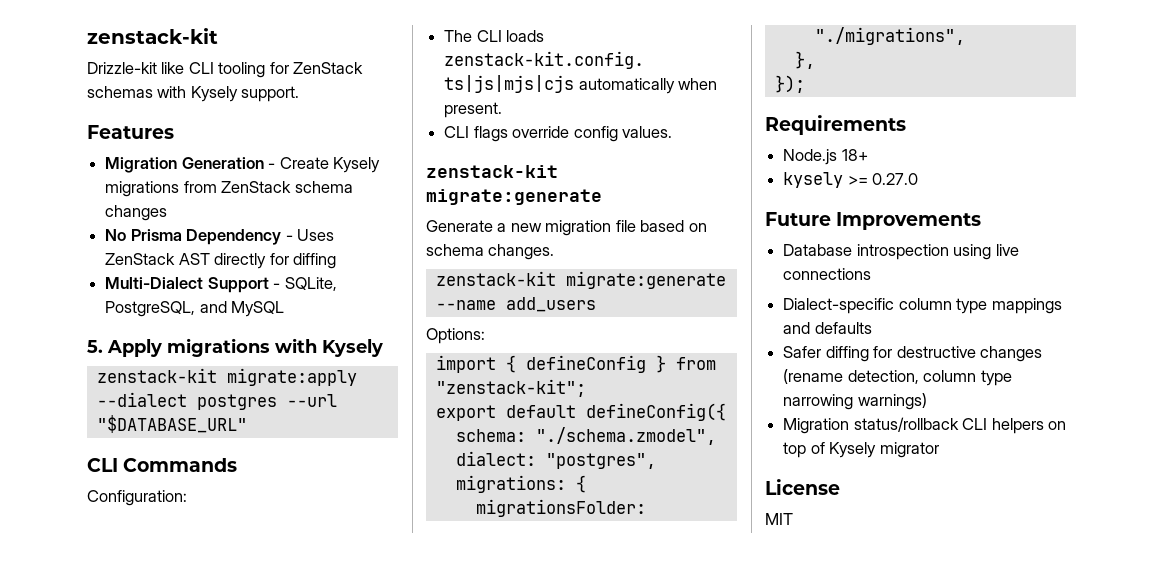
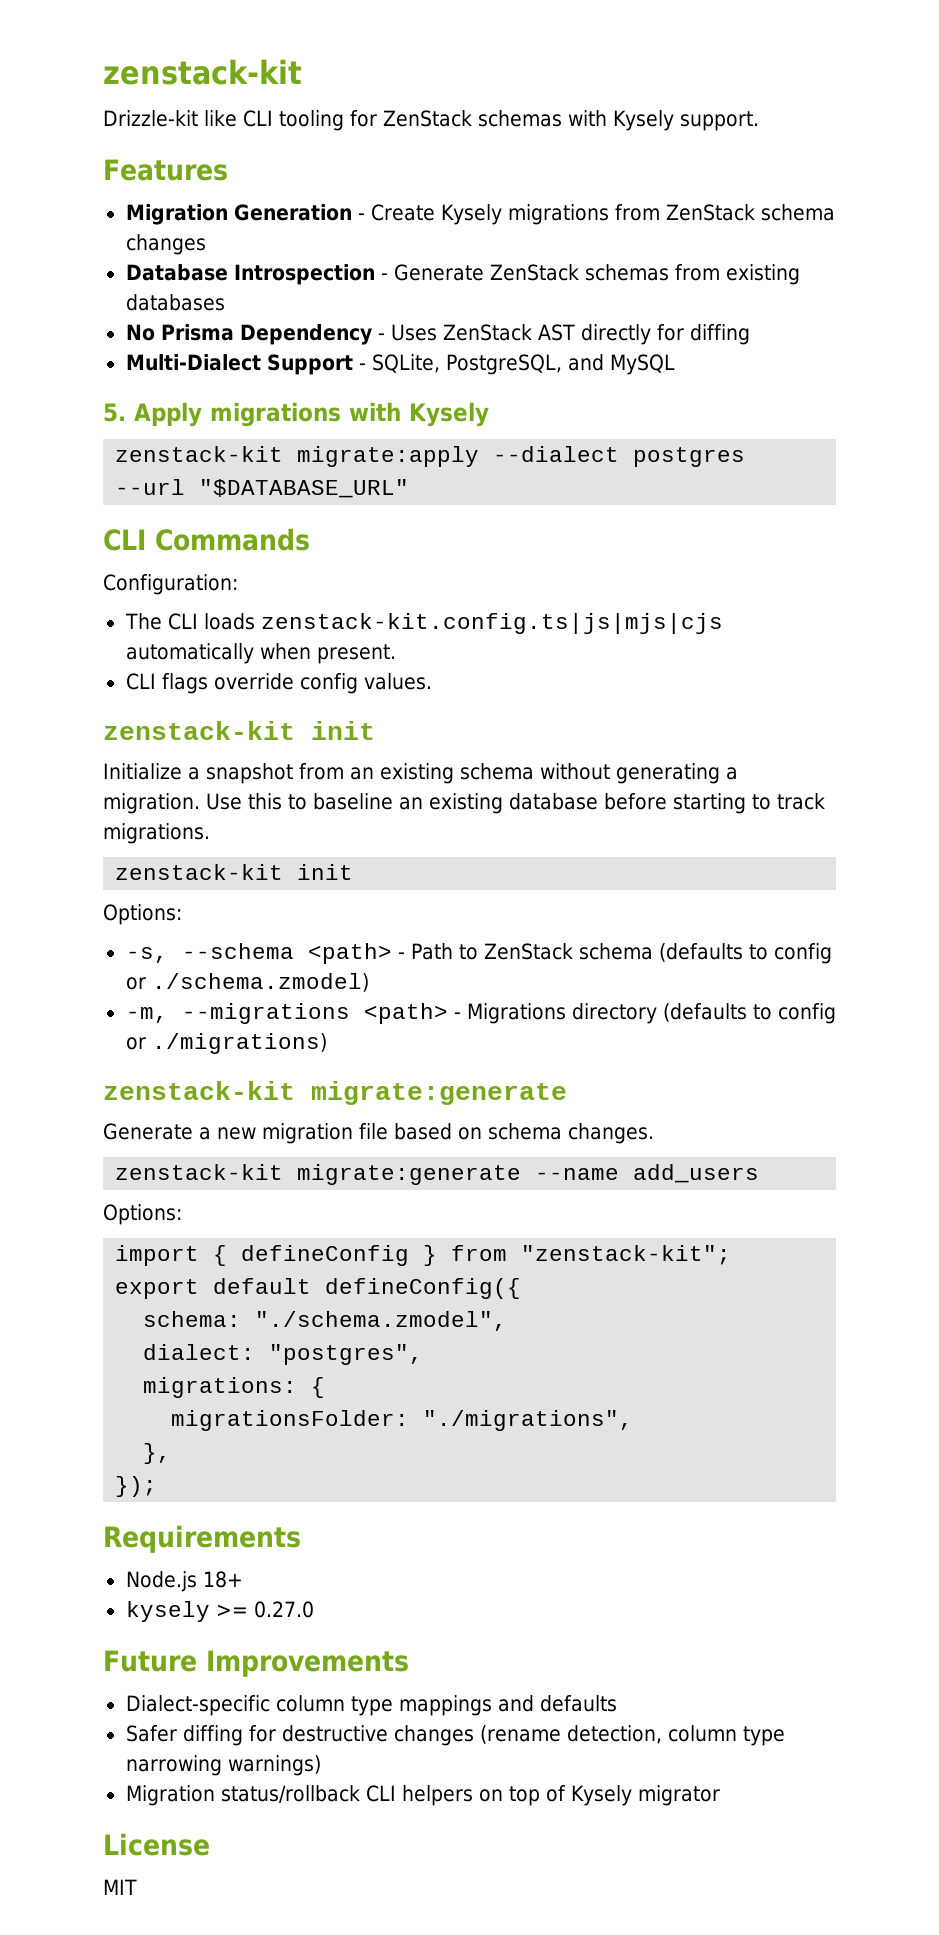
+ Database Introspection - Generate ZenStack schemas from existing databases
  CLI flags override config values.
+ zenstack-kit init
+ Initialize a snapshot from an existing schema without generating a migration. Use this to baseline an existing database before starting to track migrations.
+ zenstack-kit init
+ Options:
+ -s, --schema <path> - Path to ZenStack schema (defaults to config or ./schema.zmodel)
+ -m, --migrations <path> - Migrations directory (defaults to config or ./migrations)
- Database introspection using live connections

